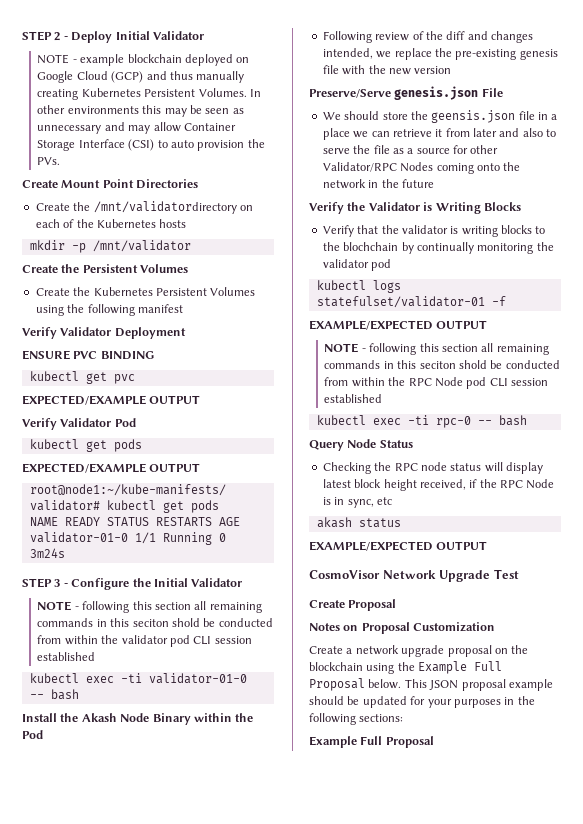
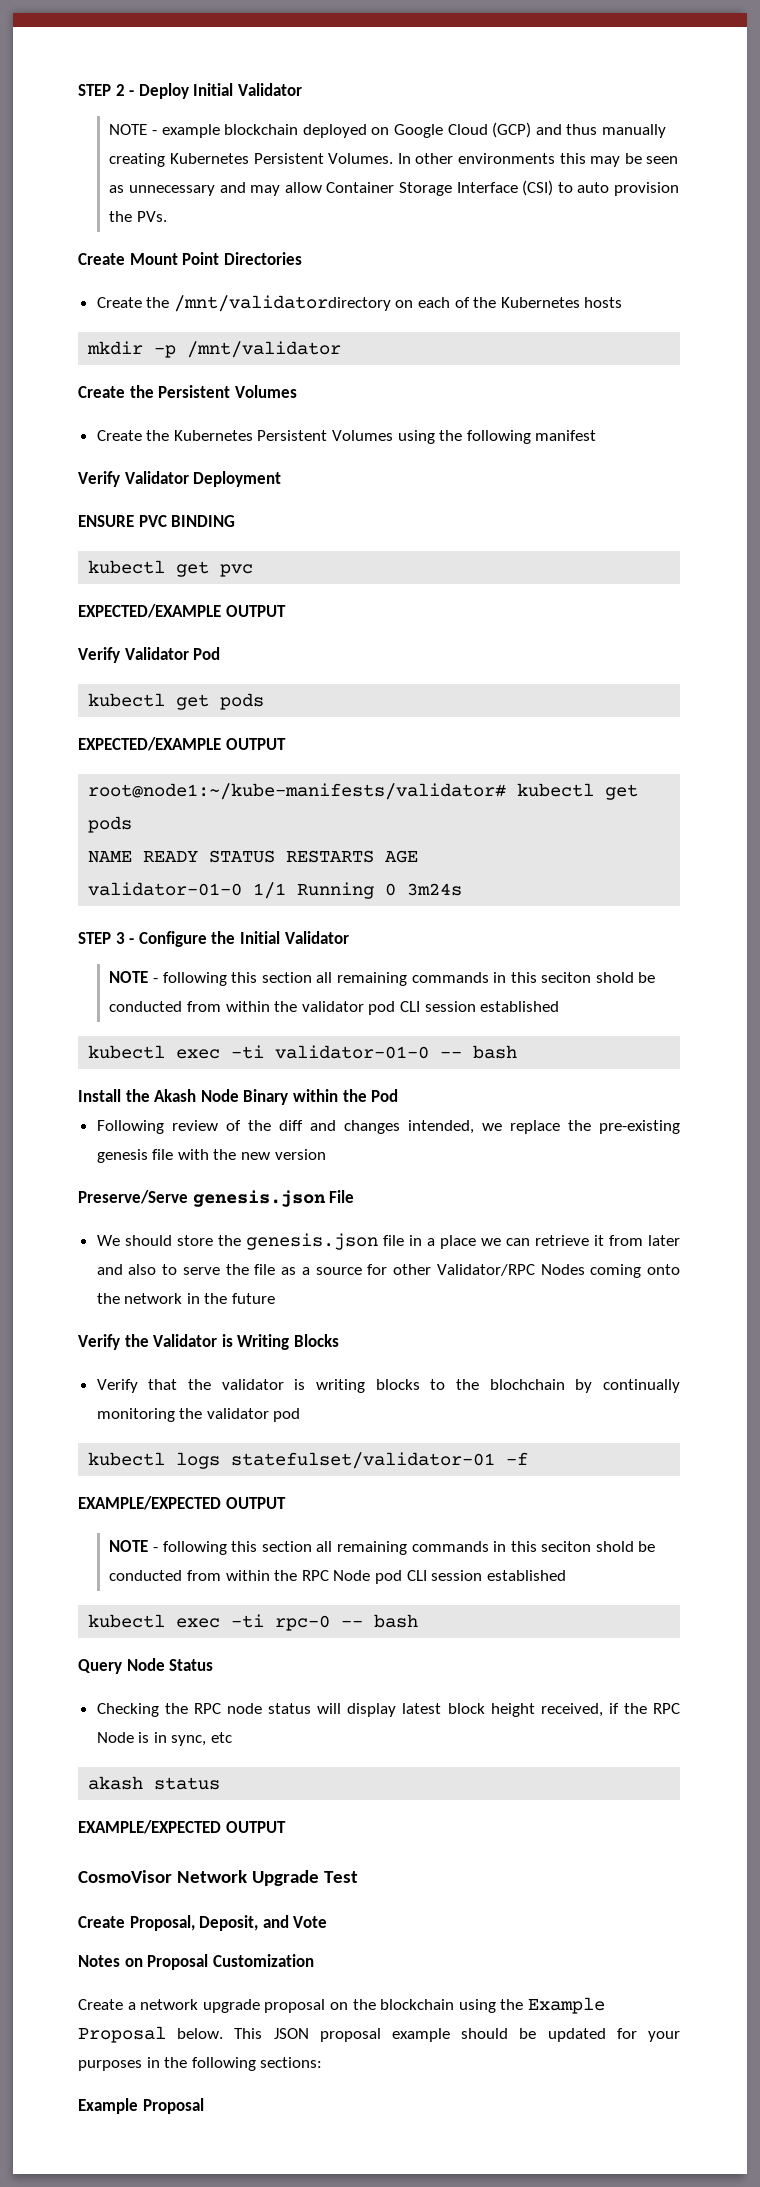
- We should store the geensis.json file in a place we can retrieve it from later and also to serve the file as a source for other Validator/RPC Nodes coming onto the network in the future
+ We should store the genesis.json file in a place we can retrieve it from later and also to serve the file as a source for other Validator/RPC Nodes coming onto the network in the future
- Create Proposal
+ Create Proposal, Deposit, and Vote
- Create a network upgrade proposal on the blockchain using the Example Full Proposal below.
+ Create a network upgrade proposal on the blockchain using the Example Proposal below.
  This JSON proposal example should be updated for your purposes in the following sections:
- Example Full Proposal
+ Example Proposal

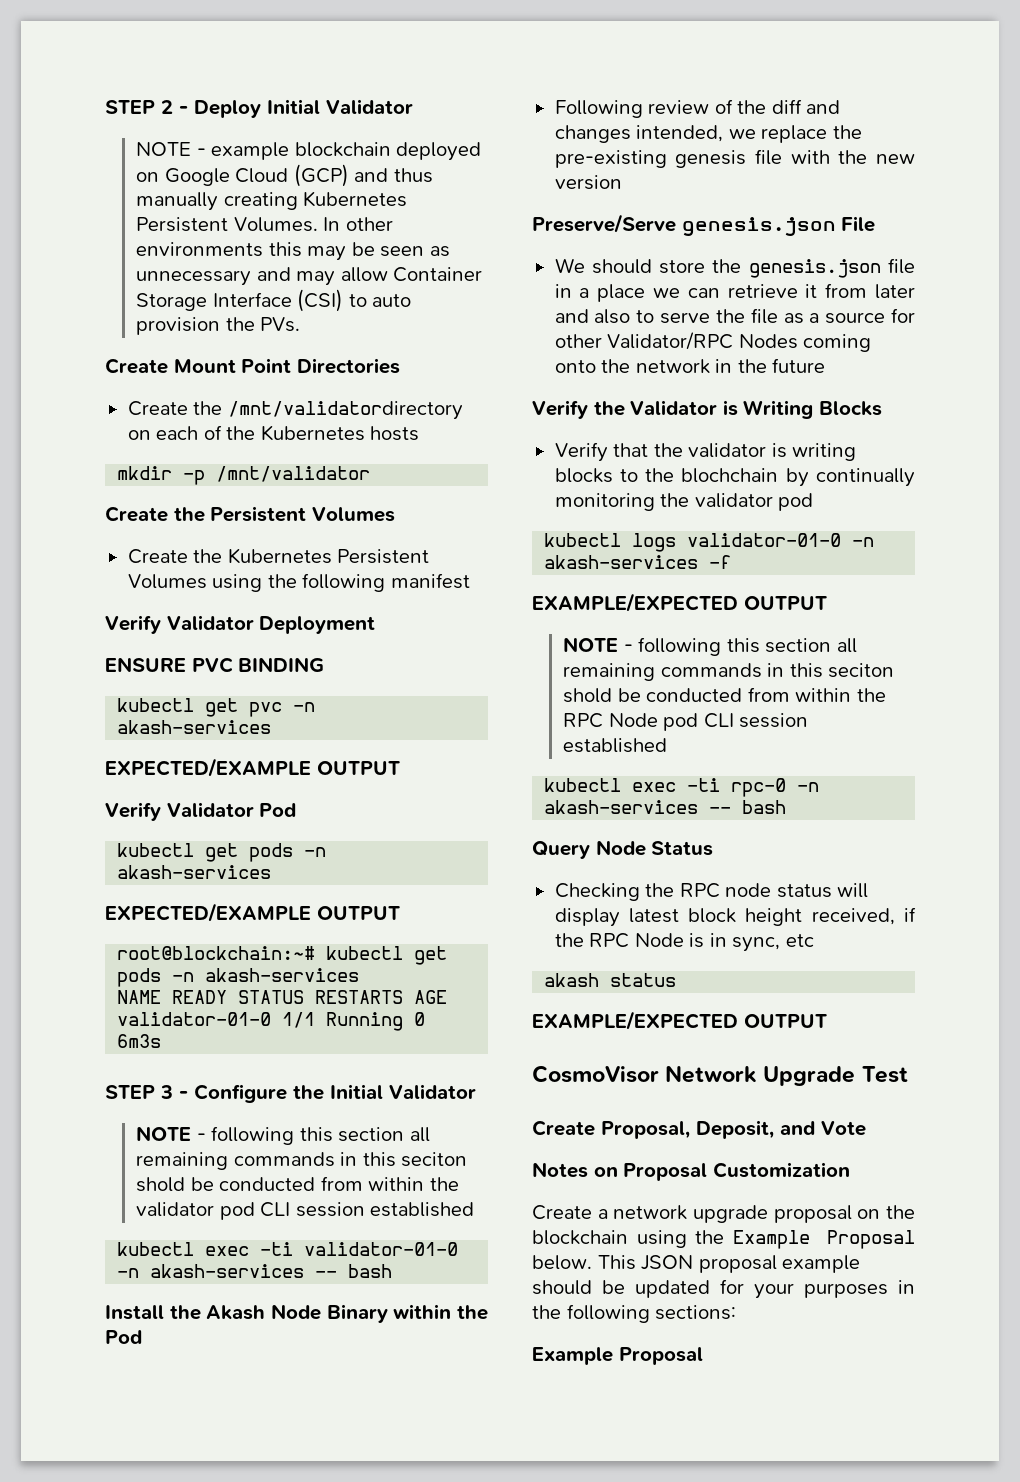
- kubectl get pvc
+ kubectl get pvc -n akash-services
  Verify Validator Pod
- kubectl get pods
+ kubectl get pods -n akash-services
  EXPECTED/EXAMPLE OUTPUT
- root@node1:~/kube-manifests/validator# kubectl get pods
+ root@blockchain:~# kubectl get pods -n akash-services
- validator-01-0 1/1 Running 0 3m24s
+ validator-01-0 1/1 Running 0 6m3s
- kubectl exec -ti validator-01-0 -- bash
+ kubectl exec -ti validator-01-0 -n akash-services -- bash
- kubectl logs statefulset/validator-01 -f
+ kubectl logs validator-01-0 -n akash-services -f
- kubectl exec -ti rpc-0 -- bash
+ kubectl exec -ti rpc-0 -n akash-services -- bash

